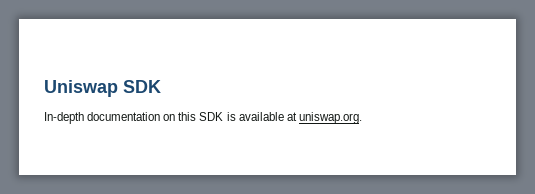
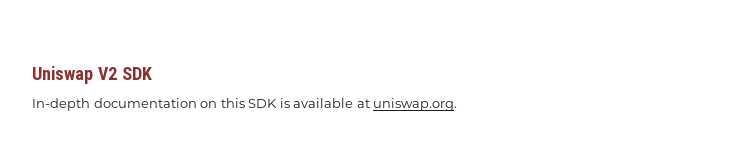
- Uniswap SDK
+ Uniswap V2 SDK

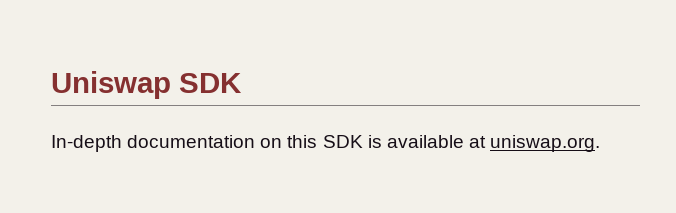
- Uniswap V2 SDK
+ Uniswap SDK

